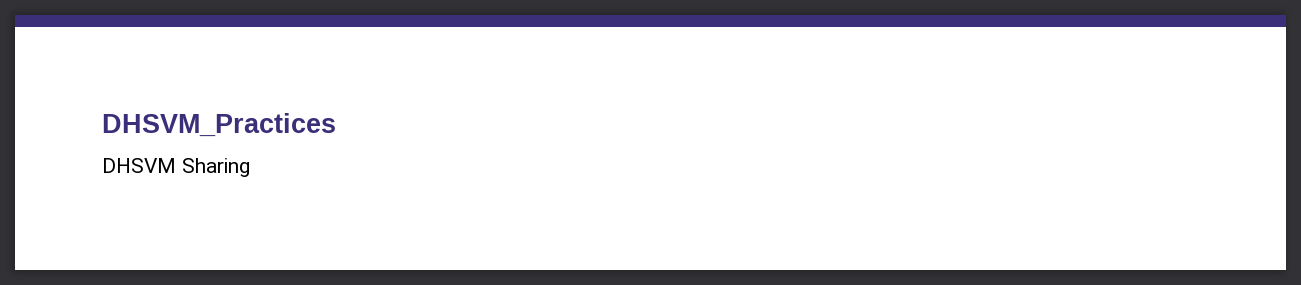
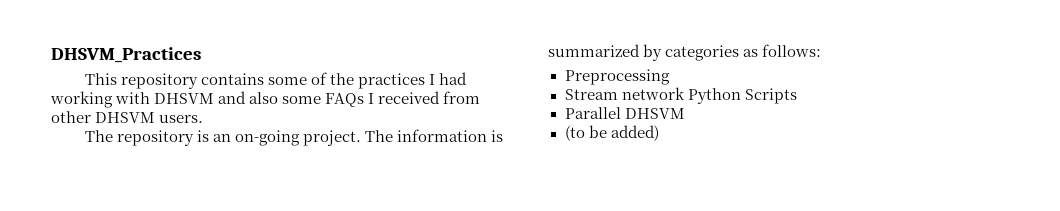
- DHSVM Sharing
+ This repository contains some of the practices I had working with DHSVM and also some FAQs I received from other DHSVM users.
+ The repository is an on-going project. The information is summarized by categories as follows:
+ Preprocessing
+ Stream network Python Scripts
+ Parallel DHSVM
+ (to be added)

